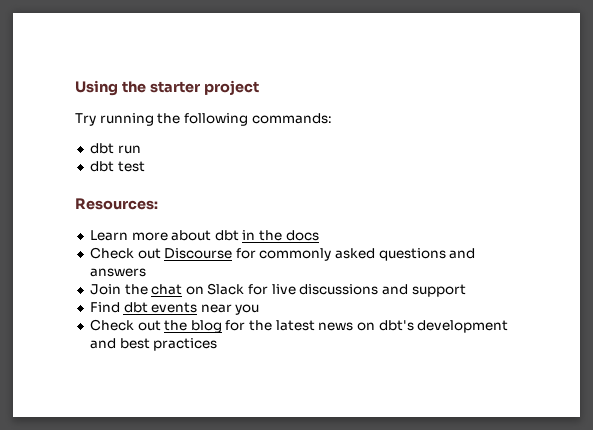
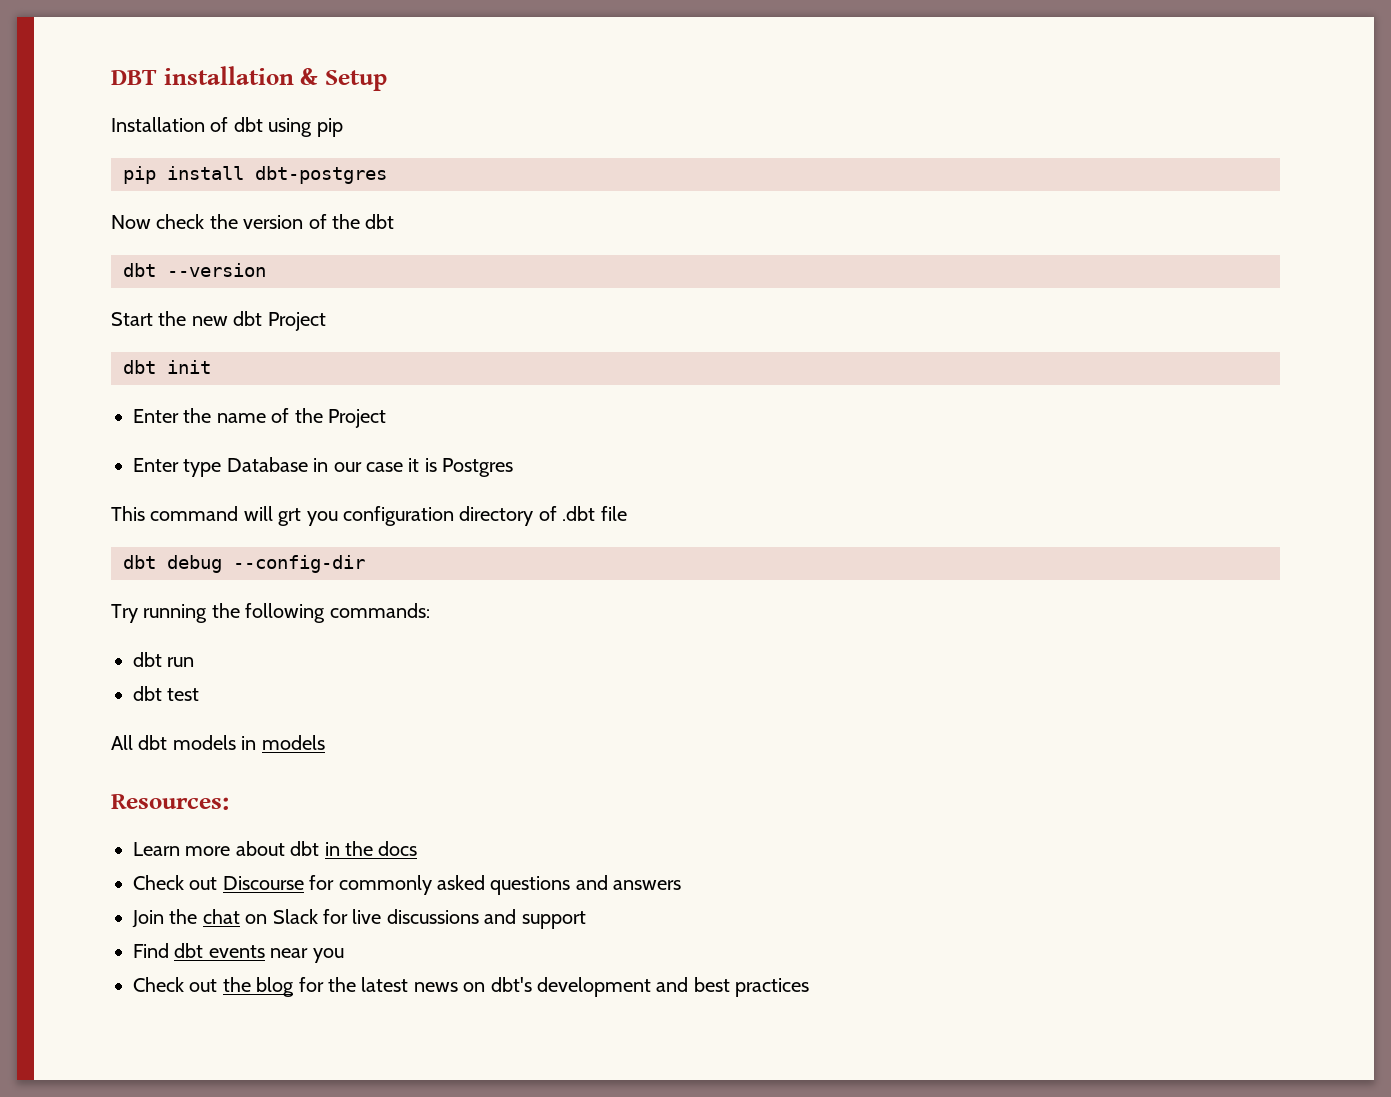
- Using the starter project
+ DBT installation & Setup
+ Installation of dbt using pip
+ pip install dbt-postgres
+ Now check the version of the dbt
+ dbt --version
+ Start the new dbt Project
+ dbt init
+ Enter the name of the Project
+ Enter type Database in our case it is Postgres
+ This command will grt you configuration directory of .dbt file
+ dbt debug --config-dir
+ All dbt models in models

